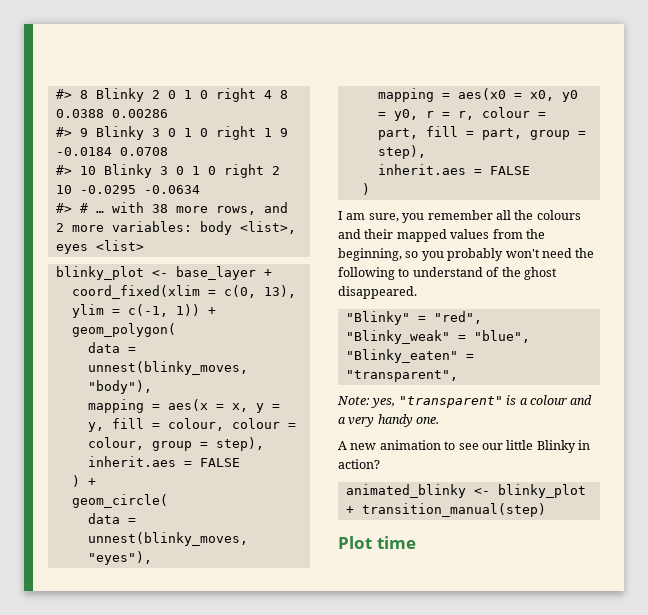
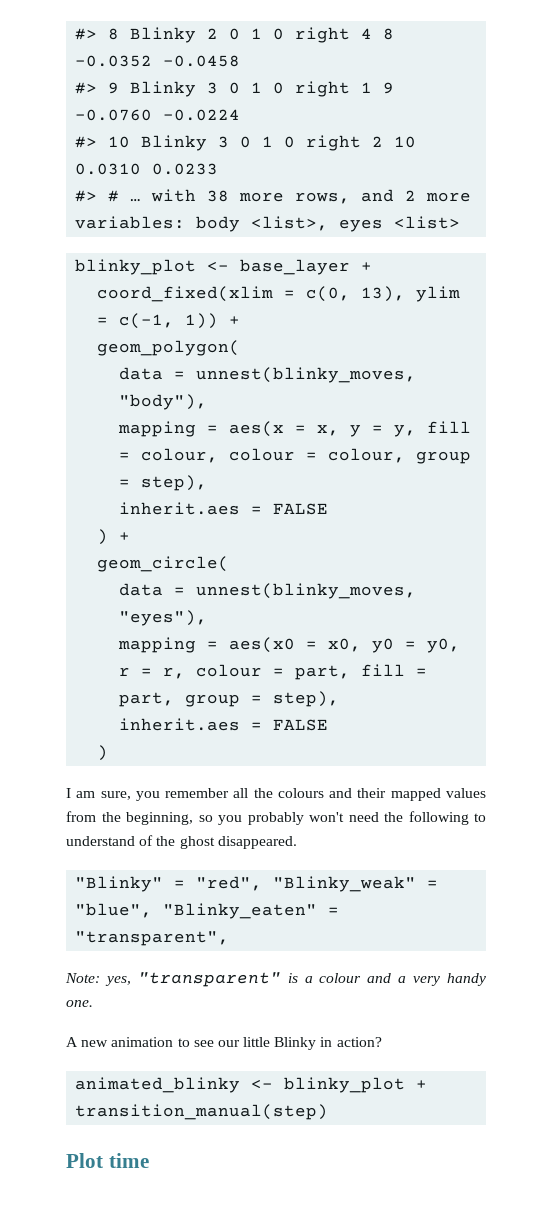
- #> 8 Blinky 2 0 1 0 right 4 8 0.0388 0.00286
+ #> 8 Blinky 2 0 1 0 right 4 8 -0.0352 -0.0458
- #> 9 Blinky 3 0 1 0 right 1 9 -0.0184 0.0708
+ #> 9 Blinky 3 0 1 0 right 1 9 -0.0760 -0.0224
- #> 10 Blinky 3 0 1 0 right 2 10 -0.0295 -0.0634
+ #> 10 Blinky 3 0 1 0 right 2 10 0.0310 0.0233

